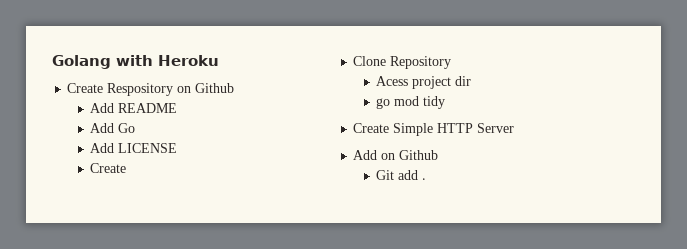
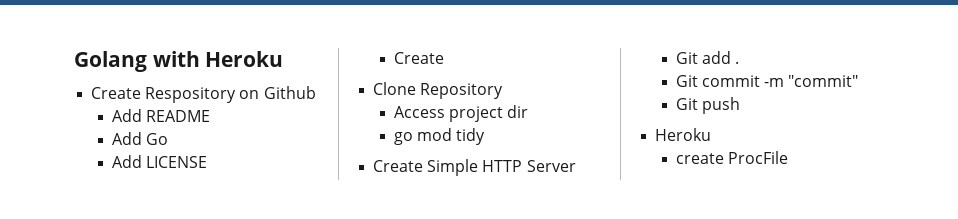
- Acess project dir
+ Access project dir
- Add on Github
+ Git commit -m "commit"
+ Git push
+ Heroku
+ create ProcFile

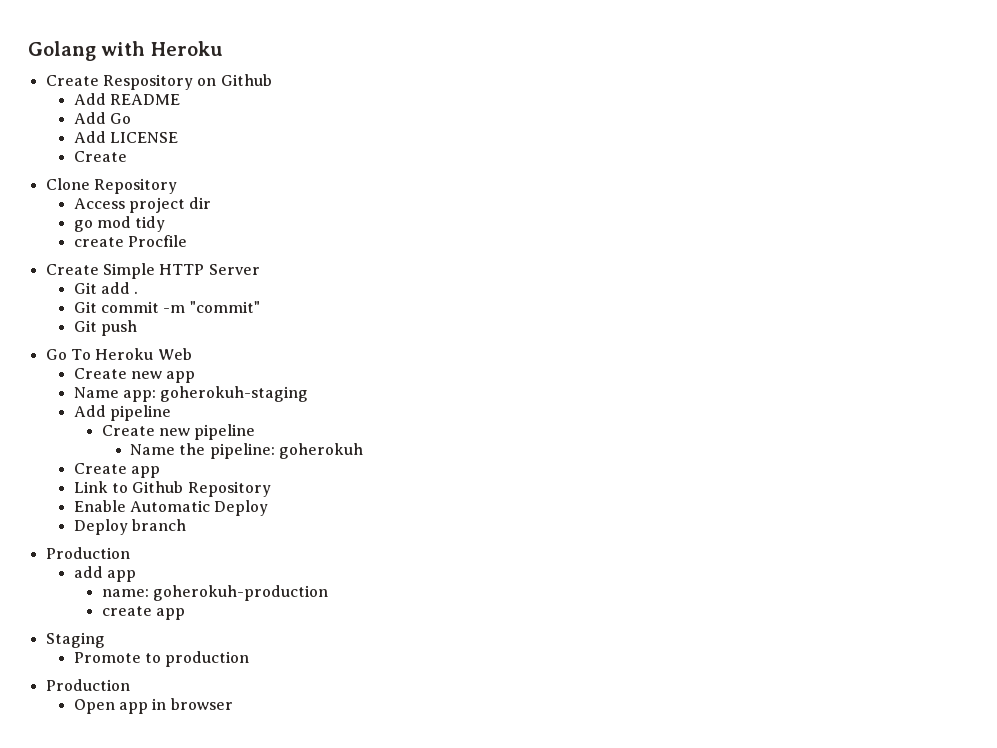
+ create Procfile
  Git push
- Heroku
- create ProcFile
+ Go To Heroku Web
+ Create new app
+ Name app: goherokuh-staging
+ Add pipeline
+ Create new pipeline
+ Name the pipeline: goherokuh
+ Create app
+ Link to Github Repository
+ Enable Automatic Deploy
+ Deploy branch
+ Production
+ add app
+ name: goherokuh-production
+ create app
+ Staging
+ Promote to production
+ Production
+ Open app in browser

